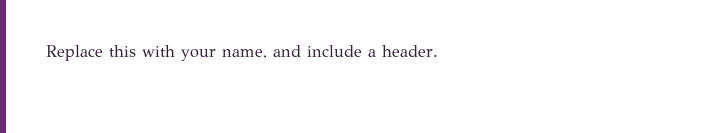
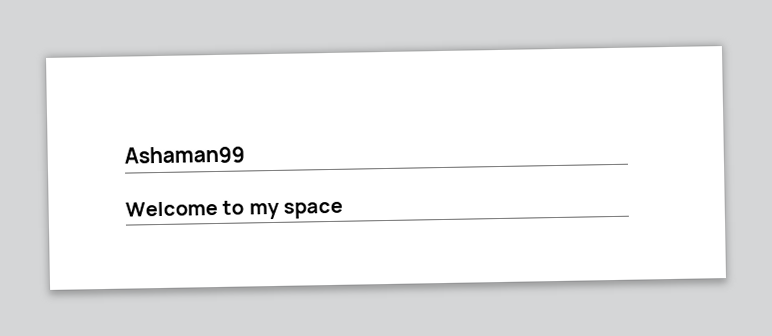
- Replace this with your name, and include a header.
+ Ashaman99
+ Welcome to my space

